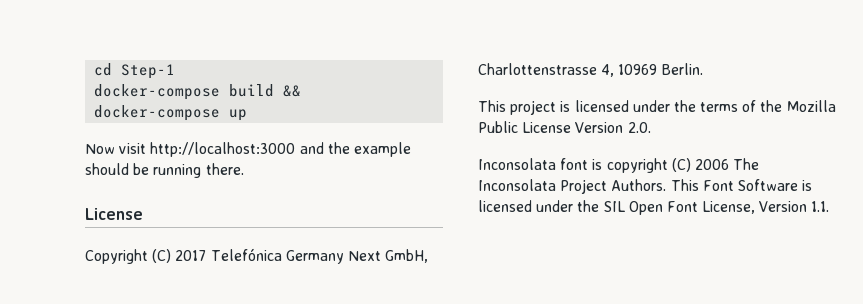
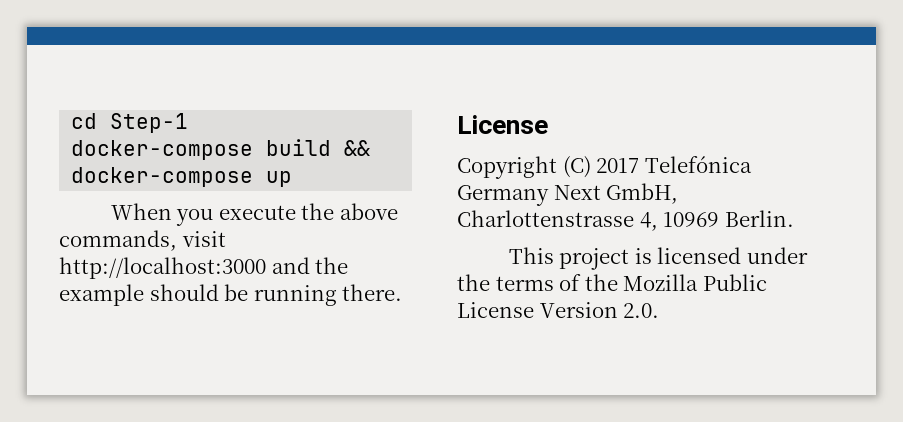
- Now visit http://localhost:3000 and the example should be running there.
+ When you execute the above commands, visit http://localhost:3000 and the example should be running there.
- Inconsolata font is copyright (C) 2006 The Inconsolata Project Authors. This Font Software is licensed under the SIL Open Font License, Version 1.1.

